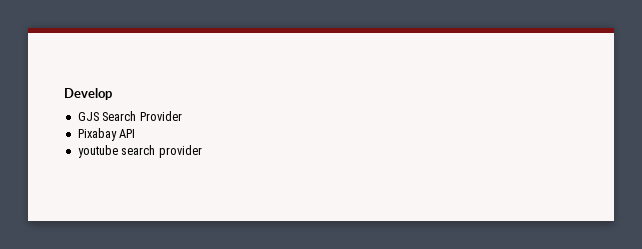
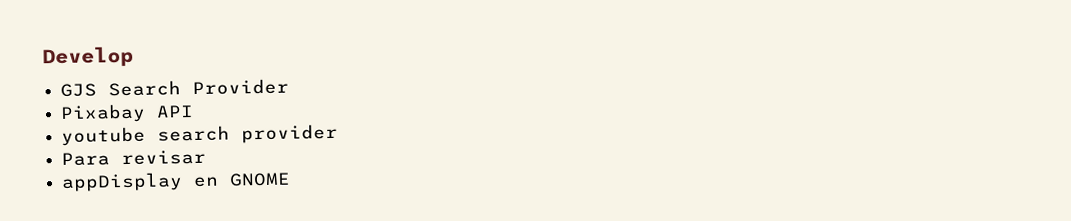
+ Para revisar
+ appDisplay en GNOME

